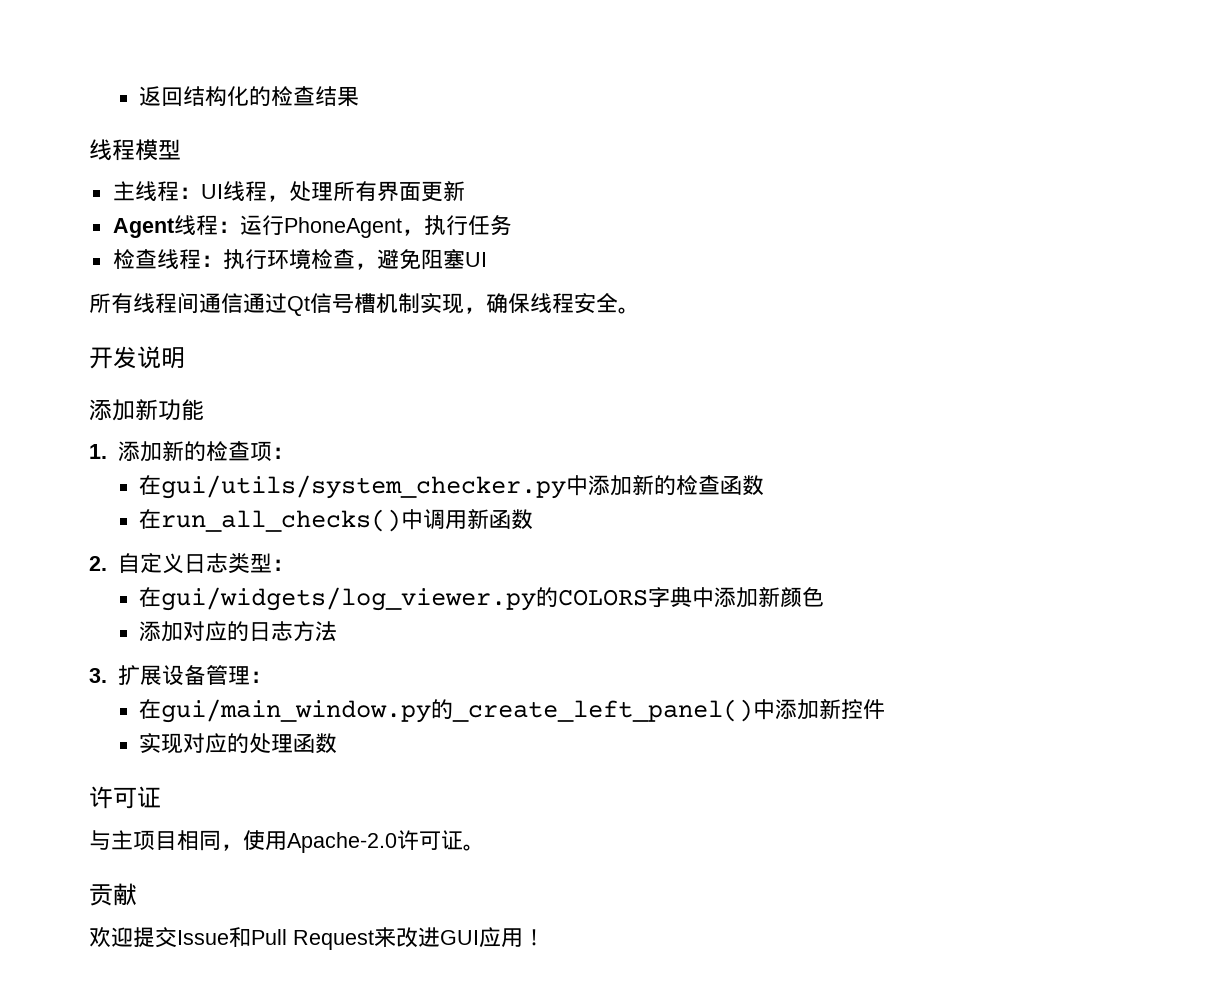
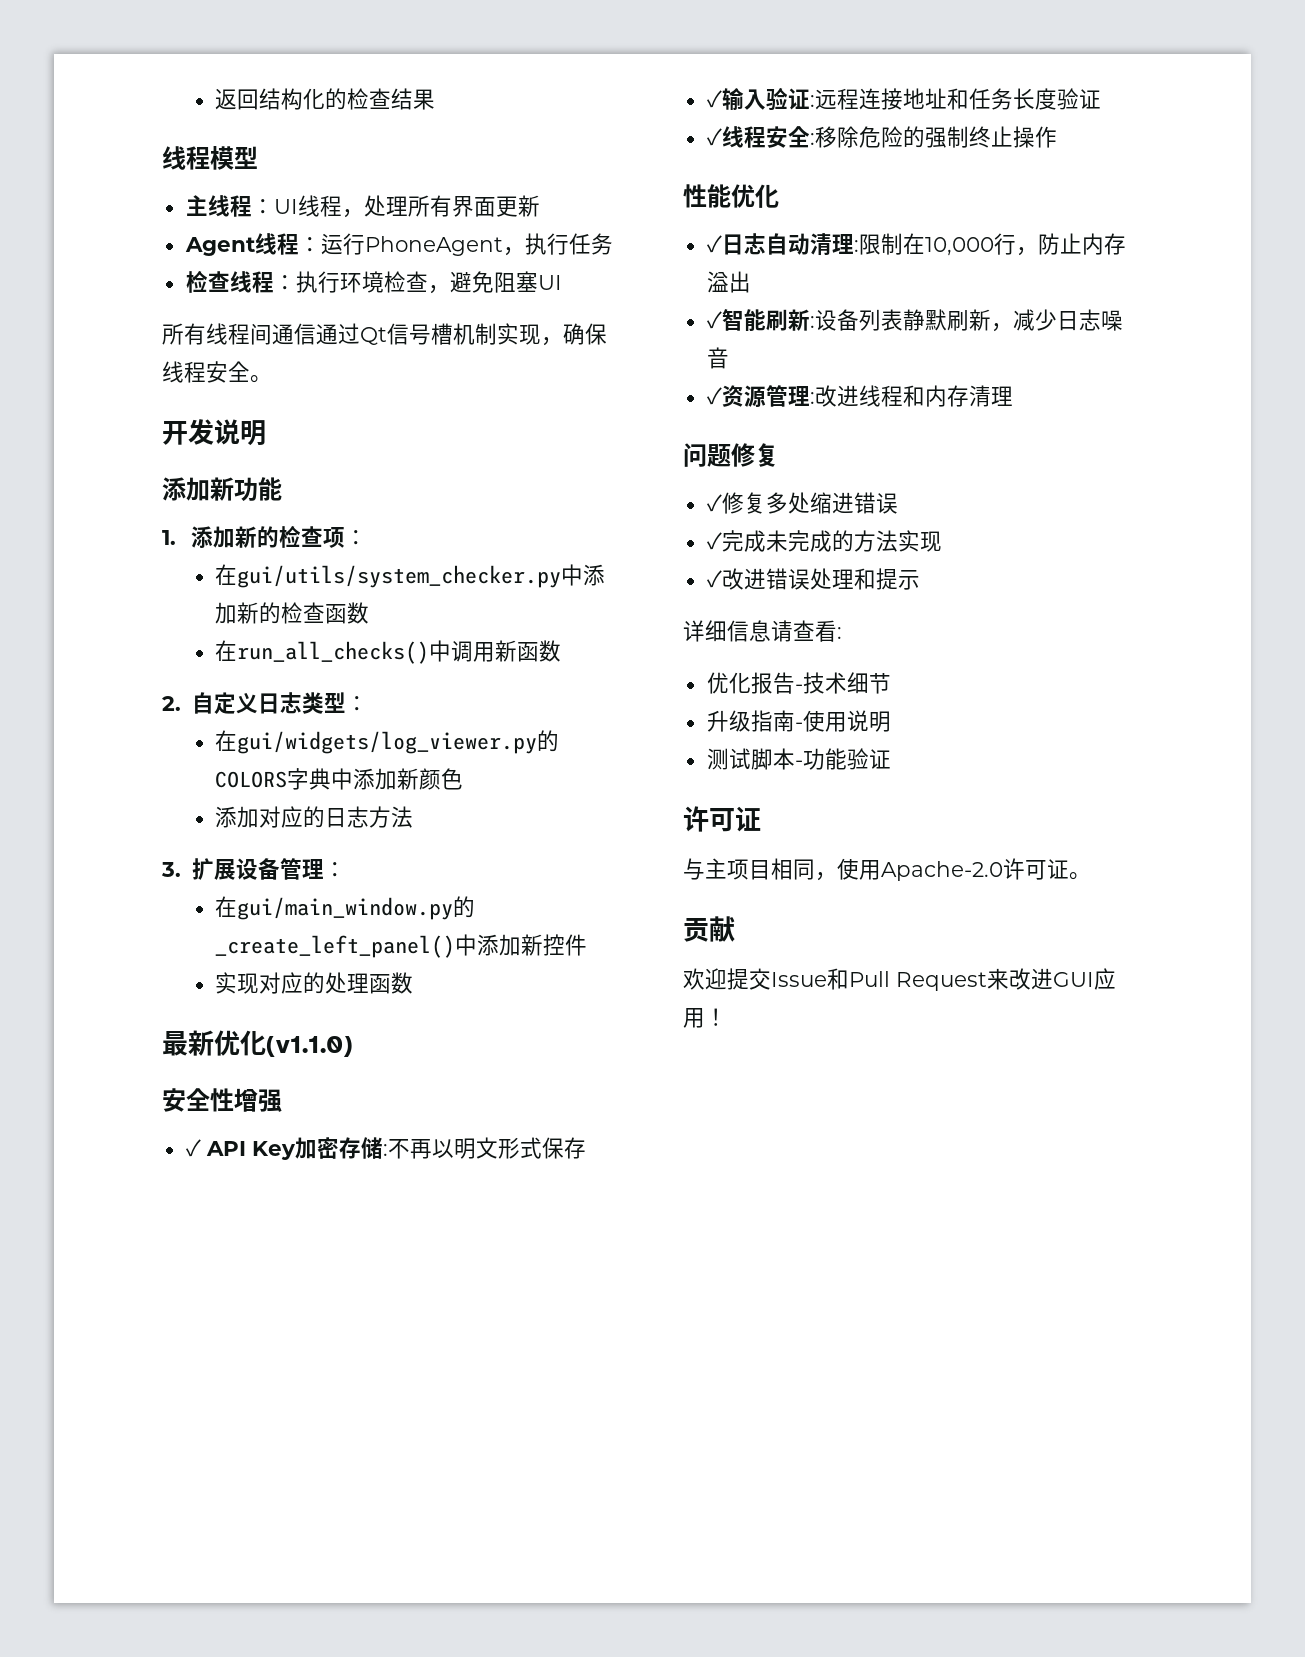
+ 最新优化(v1.1.0)
+ 安全性增强
+ ✓ API Key加密存储:不再以明文形式保存
+ ✓输入验证:远程连接地址和任务长度验证
+ ✓线程安全:移除危险的强制终止操作
+ 性能优化
+ ✓日志自动清理:限制在10,000行，防止内存溢出
+ ✓智能刷新:设备列表静默刷新，减少日志噪音
+ ✓资源管理:改进线程和内存清理
+ 问题修复
+ ✓修复多处缩进错误
+ ✓完成未完成的方法实现
+ ✓改进错误处理和提示
+ 详细信息请查看:
+ 优化报告-技术细节
+ 升级指南-使用说明
+ 测试脚本-功能验证

